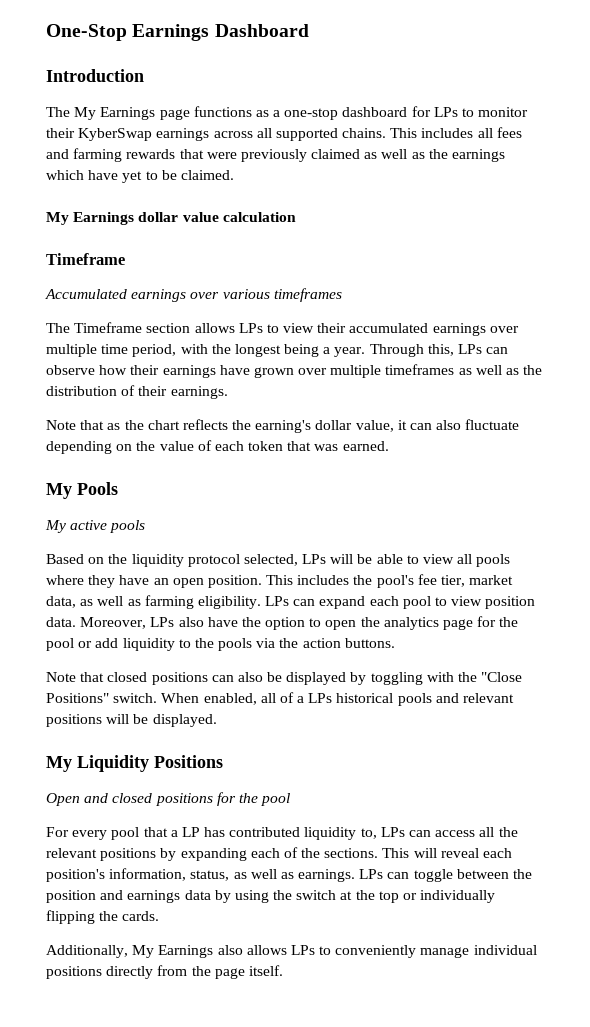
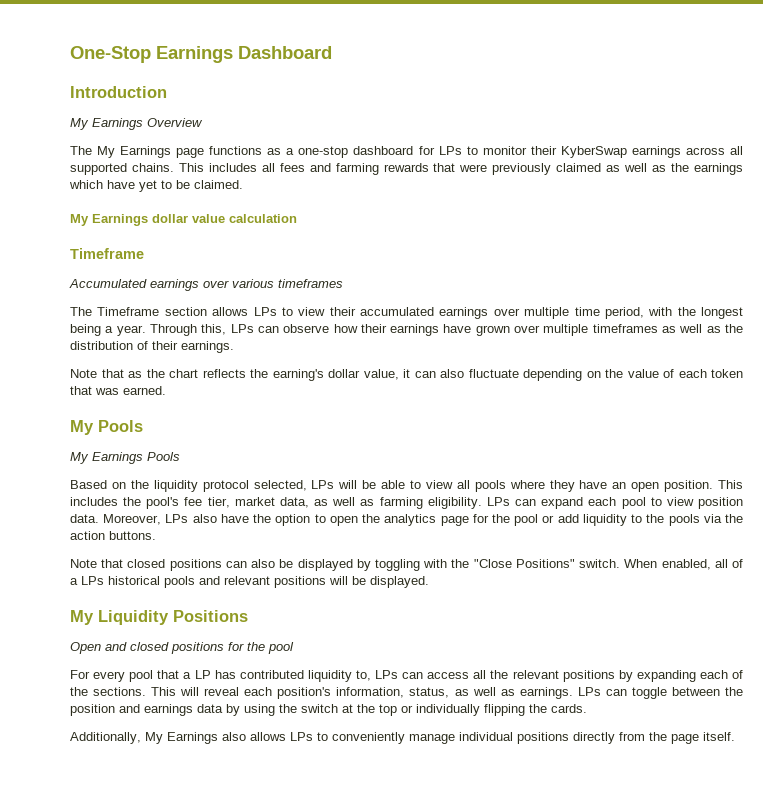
+ My Earnings Overview
- My active pools
+ My Earnings Pools

